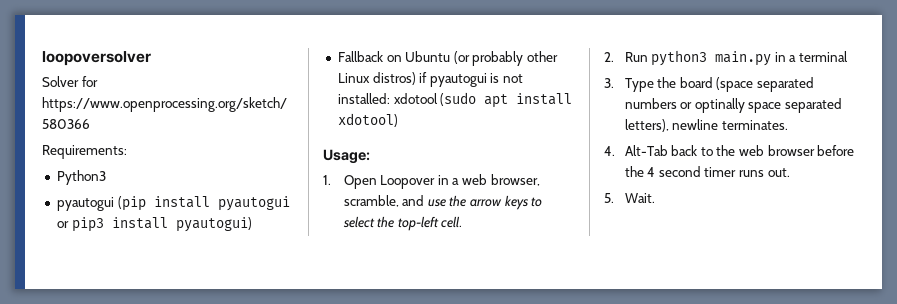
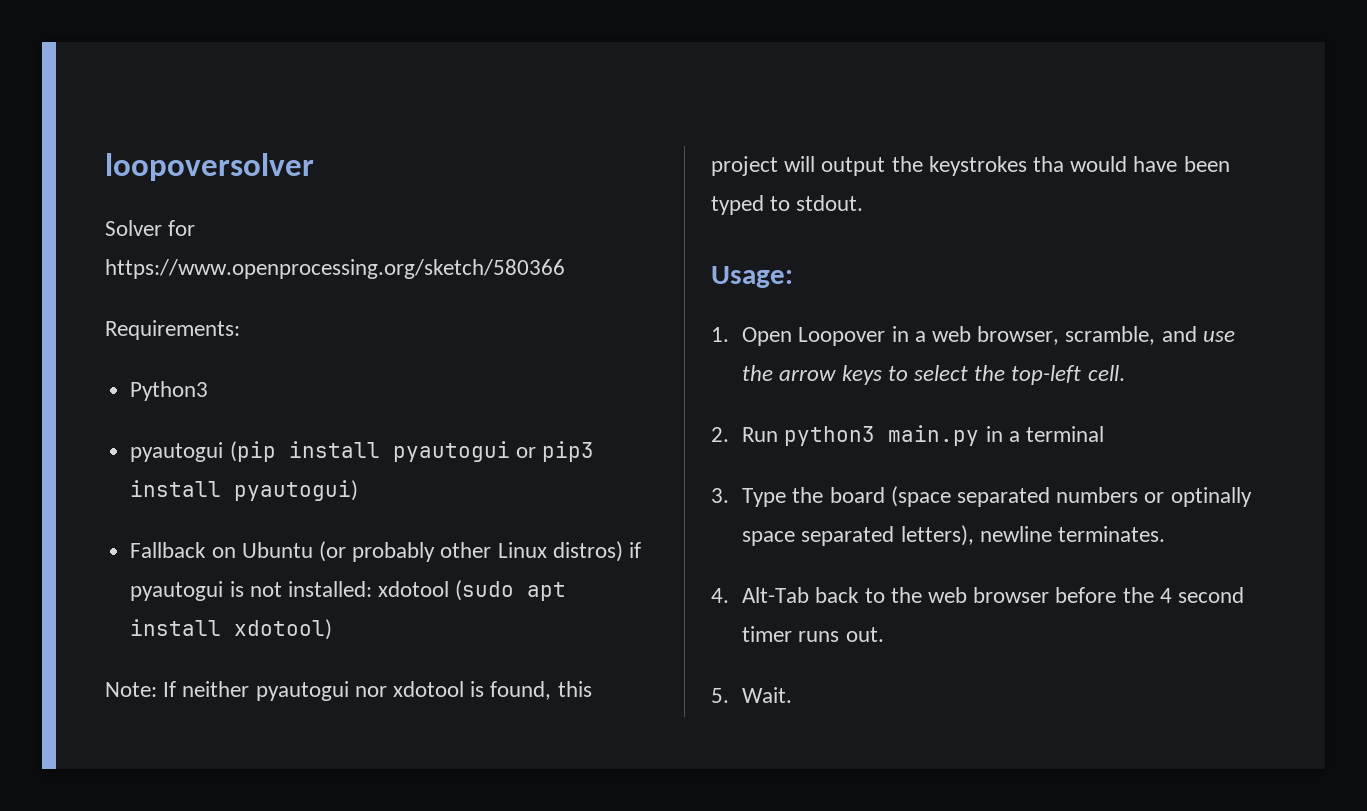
+ Note: If neither pyautogui nor xdotool is found, this project will output the keystrokes tha would have been typed to stdout.

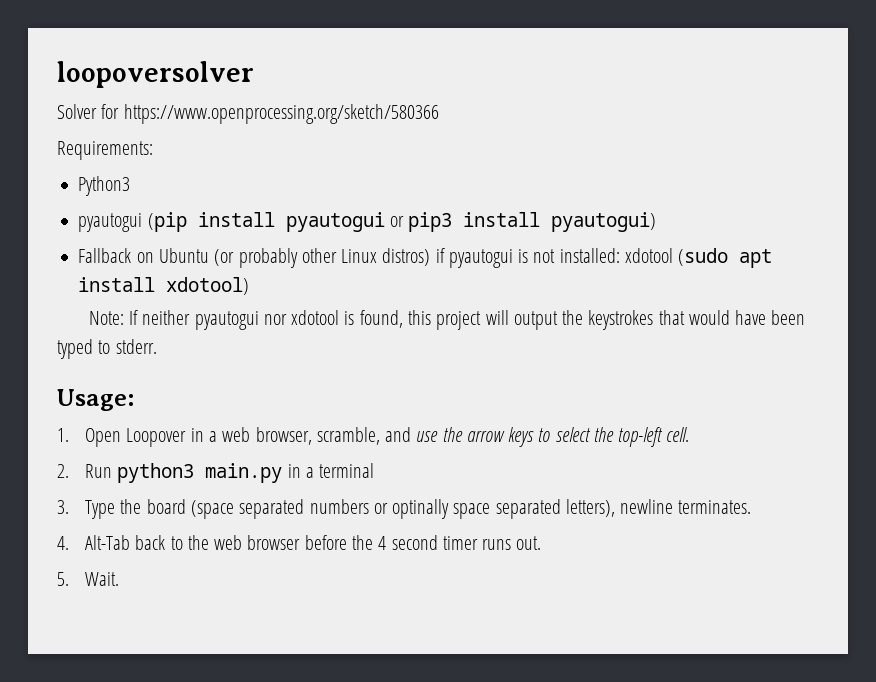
- Note: If neither pyautogui nor xdotool is found, this project will output the keystrokes tha would have been typed to stdout.
+ Note: If neither pyautogui nor xdotool is found, this project will output the keystrokes that would have been typed to stderr.

